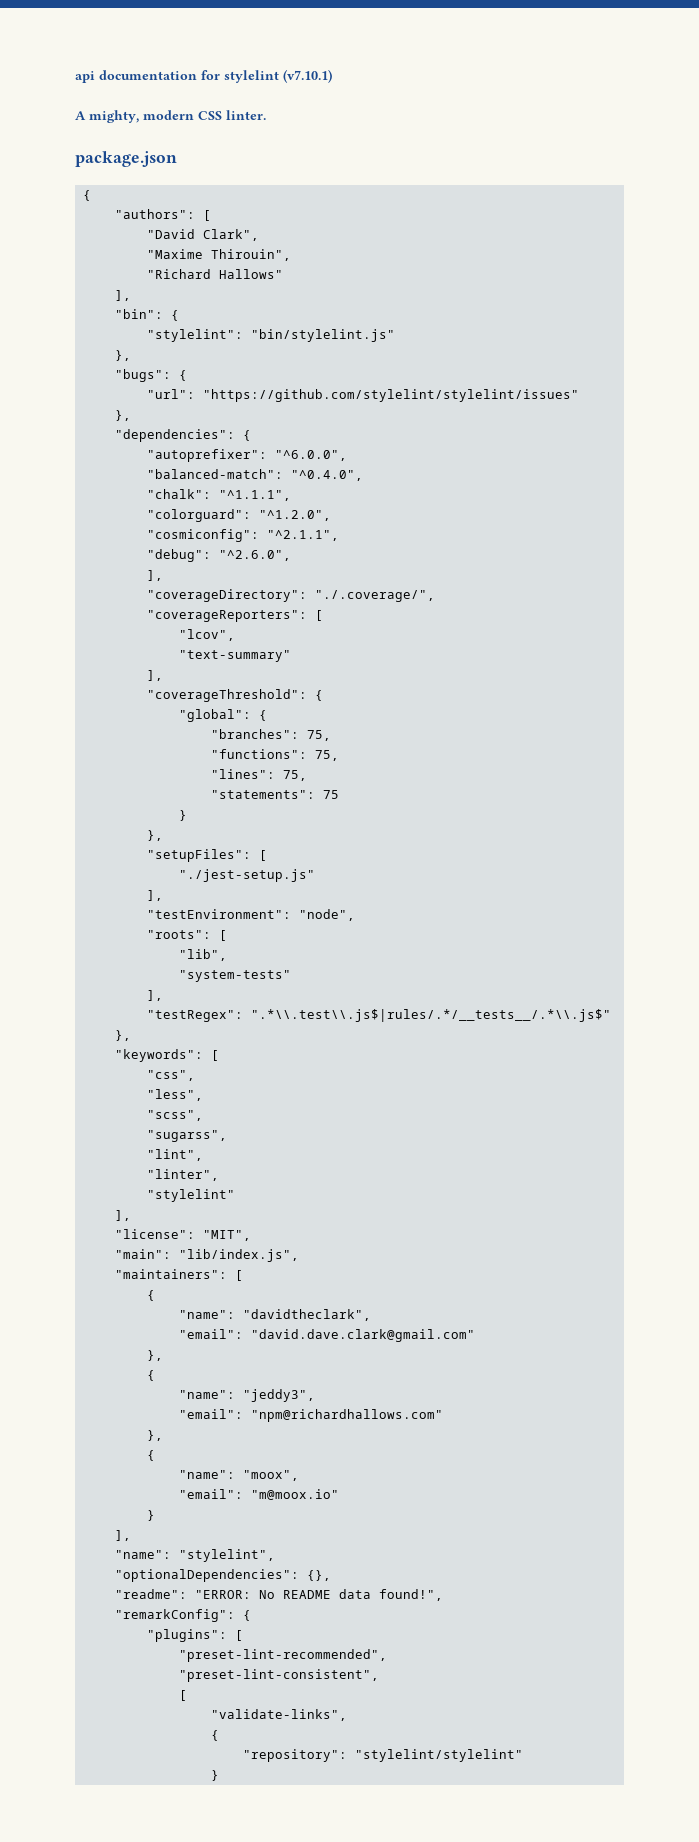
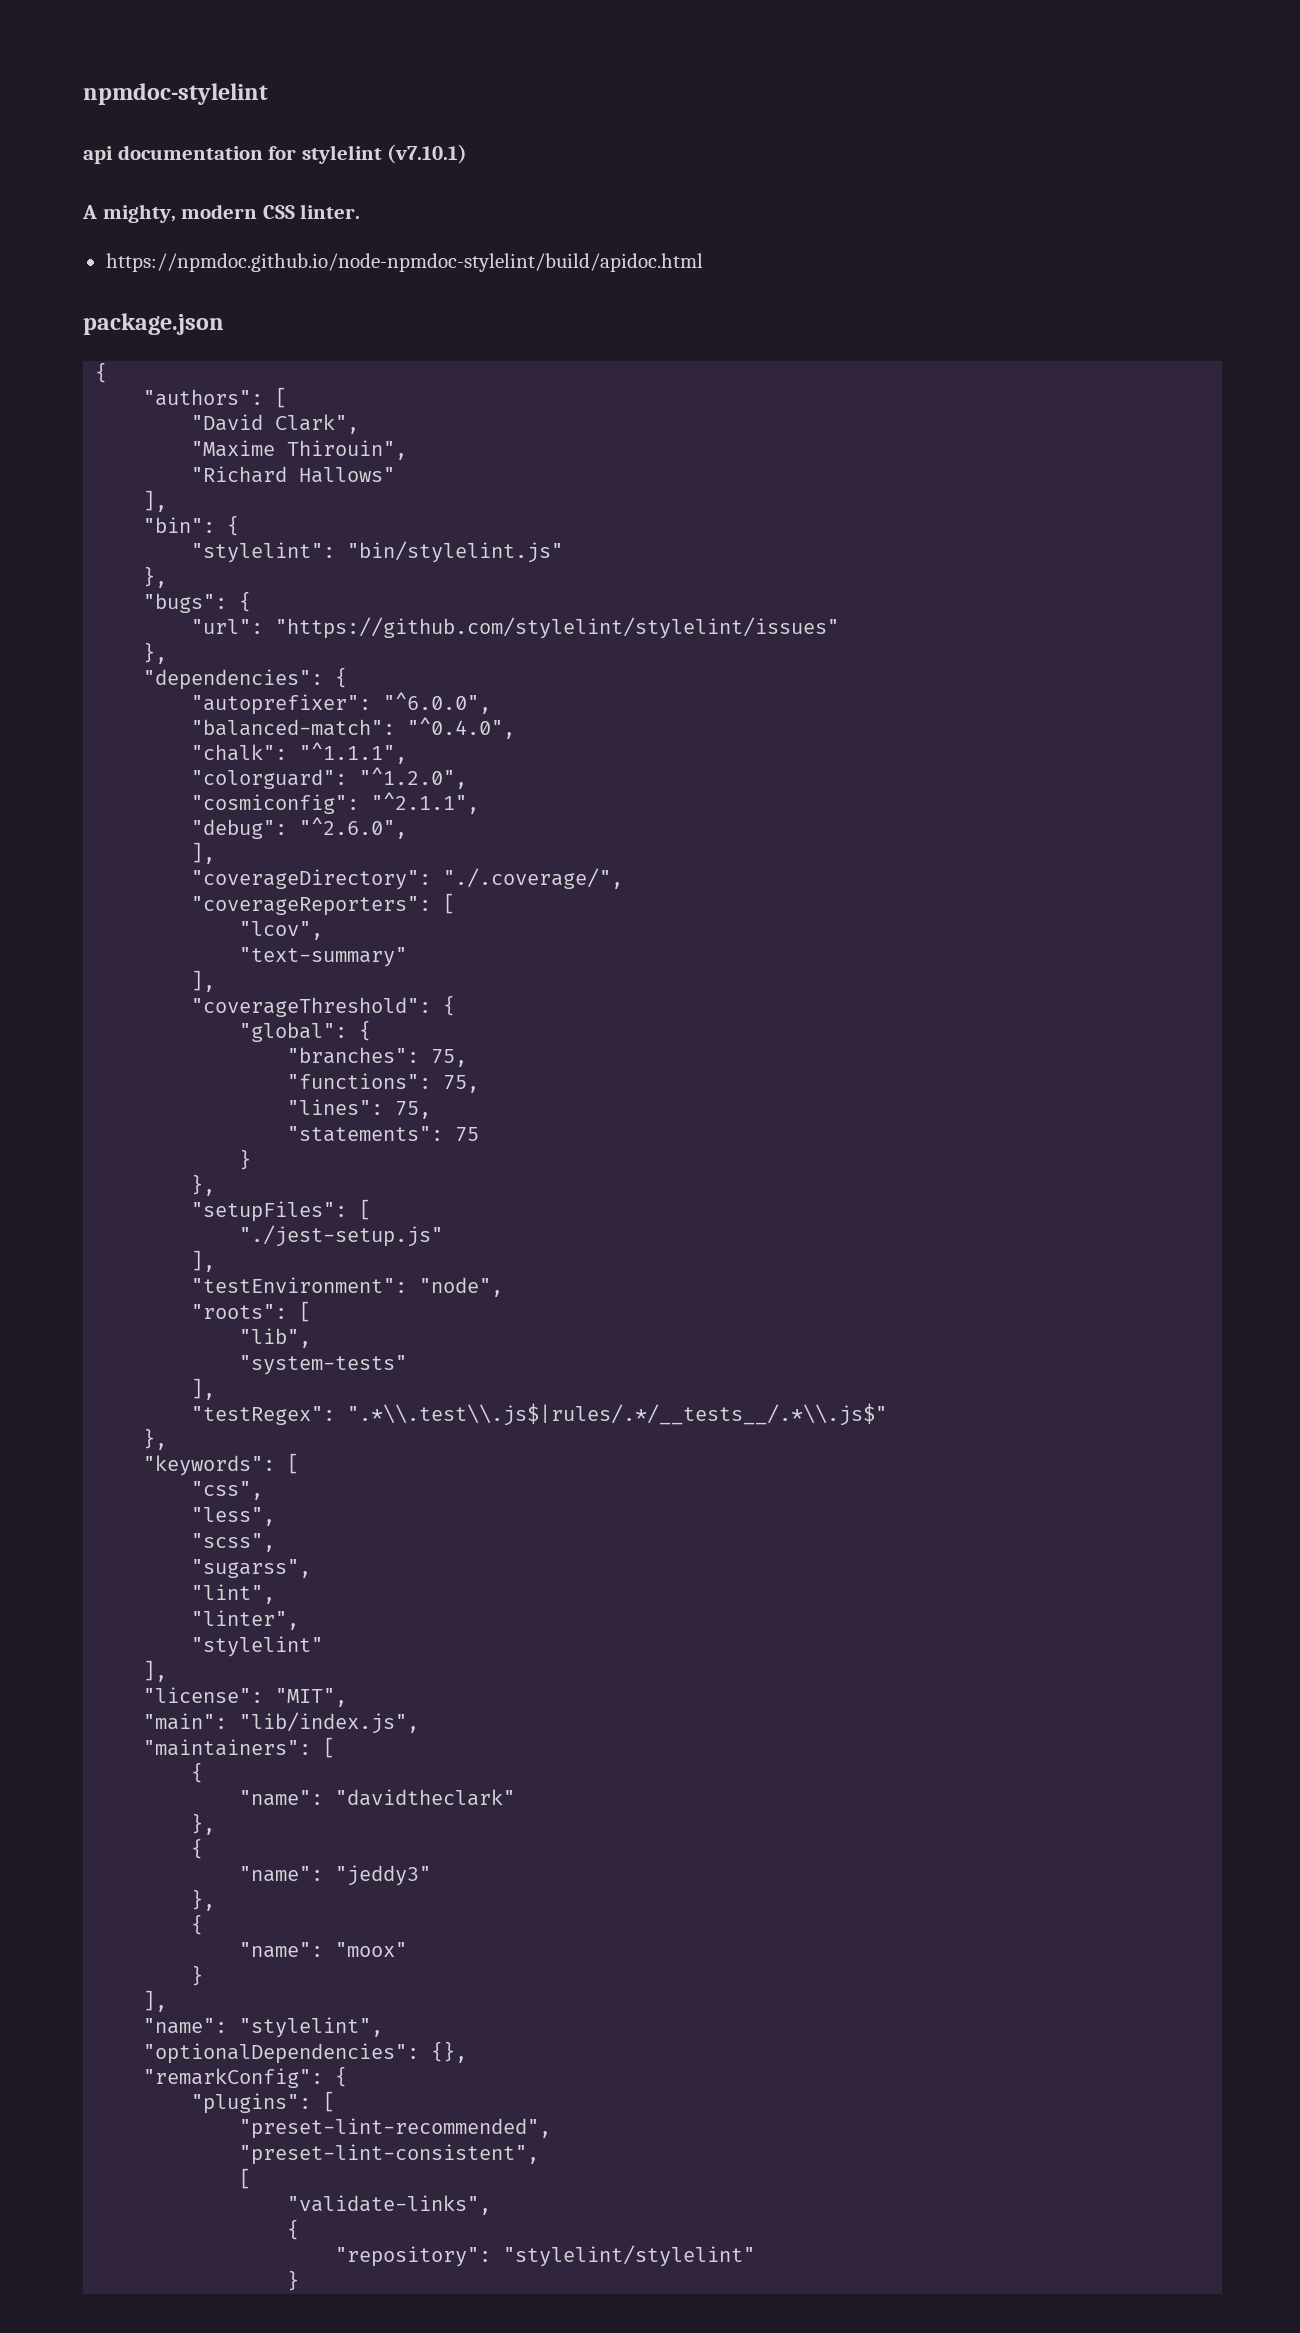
+ npmdoc-stylelint
+ https://npmdoc.github.io/node-npmdoc-stylelint/build/apidoc.html
- "name": "davidtheclark",
- "email": "david.dave.clark@gmail.com"
+ "name": "davidtheclark"
  },
  {
- "name": "jeddy3",
- "email": "npm@richardhallows.com"
+ "name": "jeddy3"
  },
  {
- "name": "moox",
- "email": "m@moox.io"
+ "name": "moox"
- "readme": "ERROR: No README data found!",

